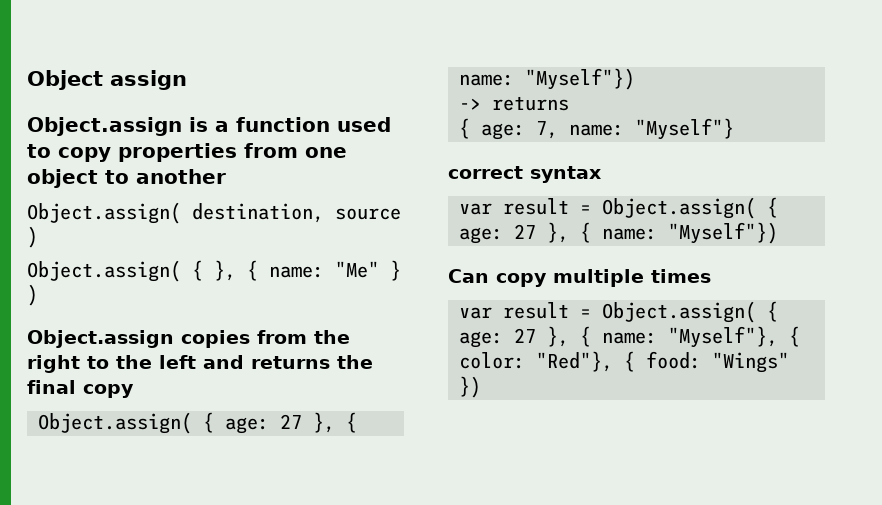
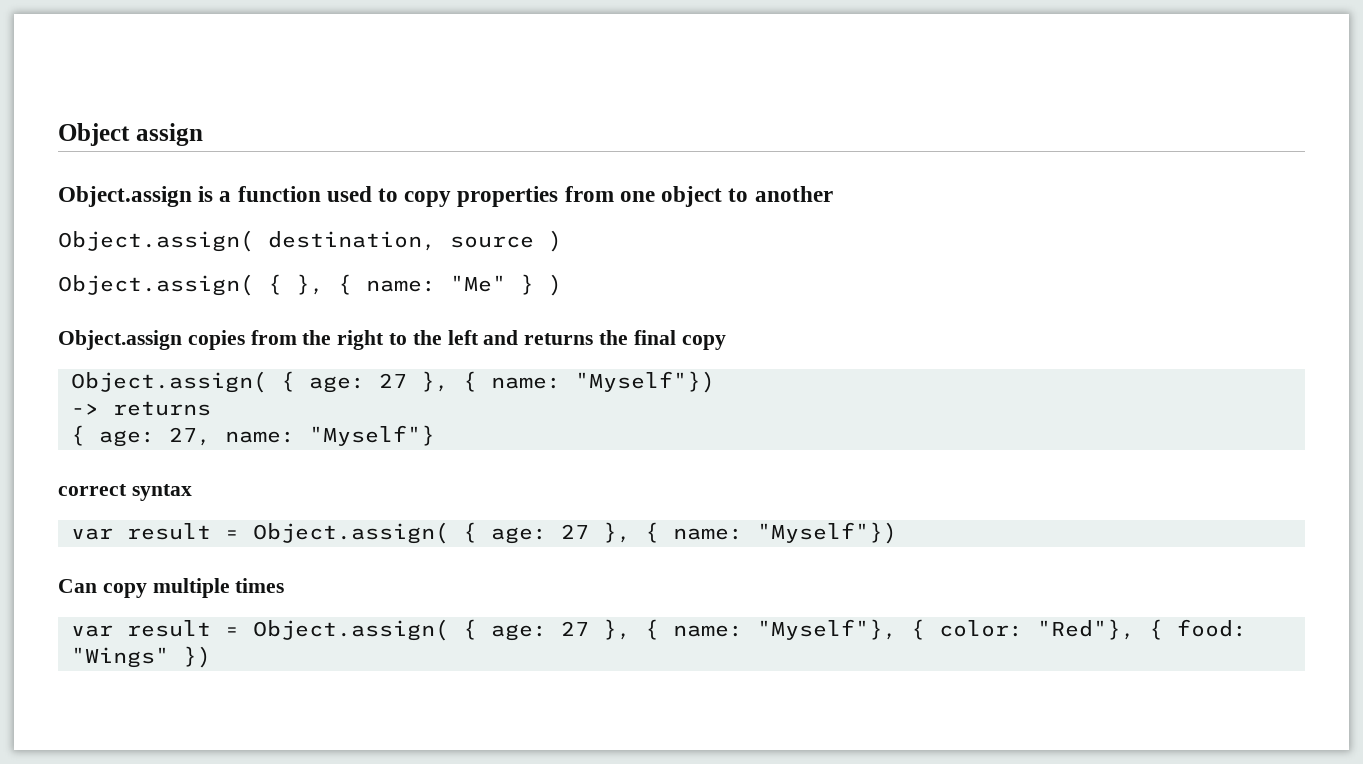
- { age: 7, name: "Myself"}
+ { age: 27, name: "Myself"}

